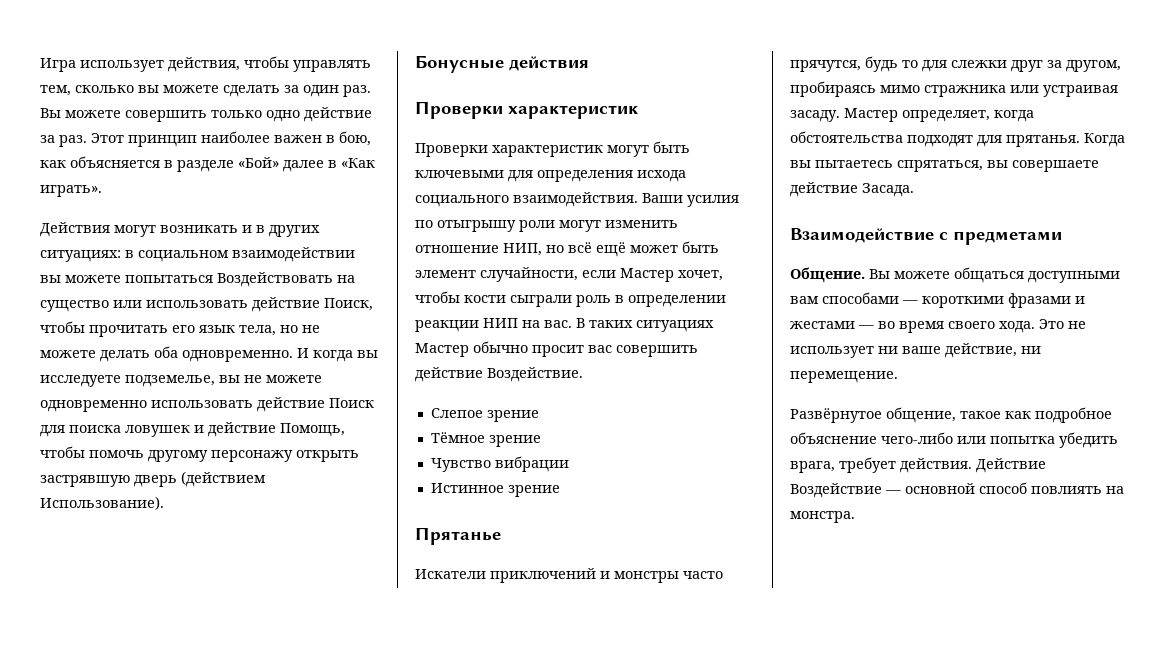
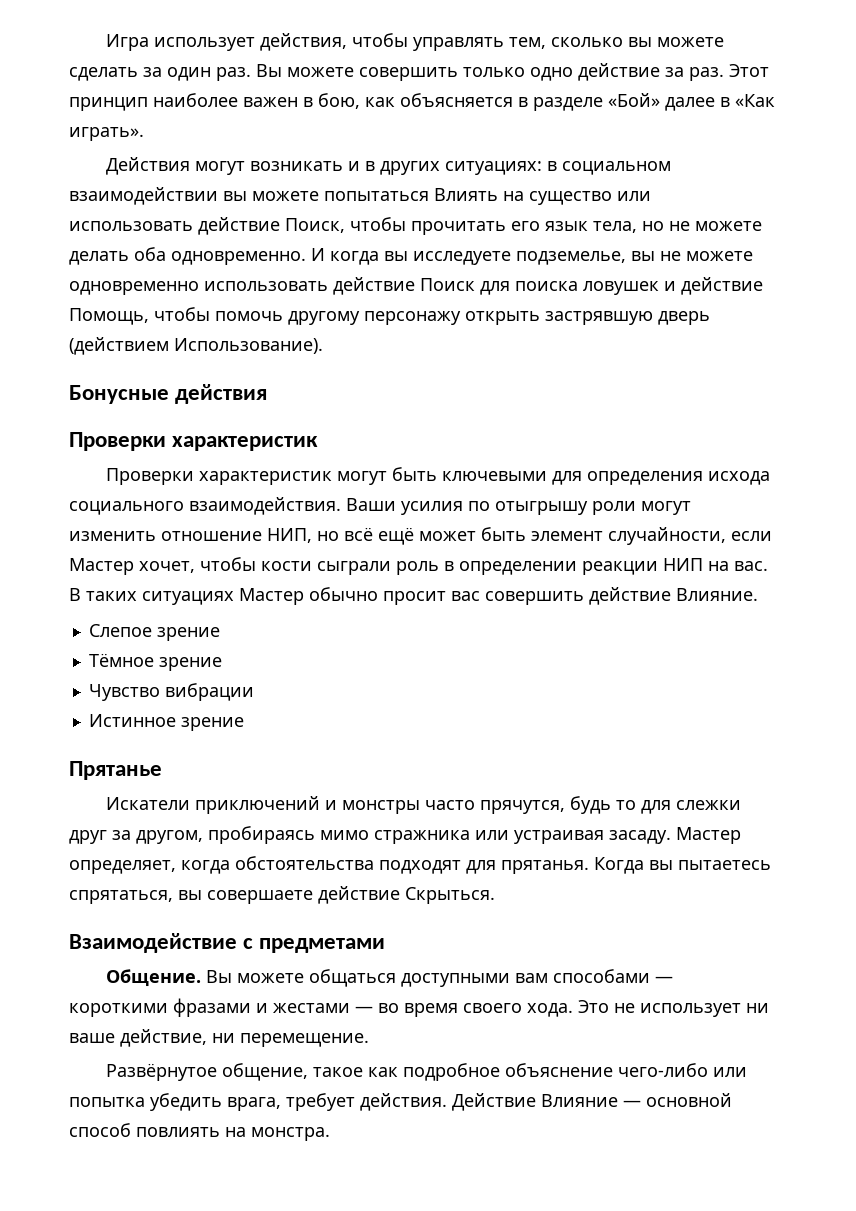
- Действия могут возникать и в других ситуациях: в социальном взаимодействии вы можете попытаться Воздействовать на существо или использовать действие Поиск, чтобы прочитать его язык тела, но не можете делать оба одновременно.
+ Действия могут возникать и в других ситуациях: в социальном взаимодействии вы можете попытаться Влиять на существо или использовать действие Поиск, чтобы прочитать его язык тела, но не можете делать оба одновременно.
- В таких ситуациях Мастер обычно просит вас совершить действие Воздействие.
+ В таких ситуациях Мастер обычно просит вас совершить действие Влияние.
- Когда вы пытаетесь спрятаться, вы совершаете действие Засада.
+ Когда вы пытаетесь спрятаться, вы совершаете действие Скрыться.
- Действие Воздействие — основной способ повлиять на монстра.
+ Действие Влияние — основной способ повлиять на монстра.

